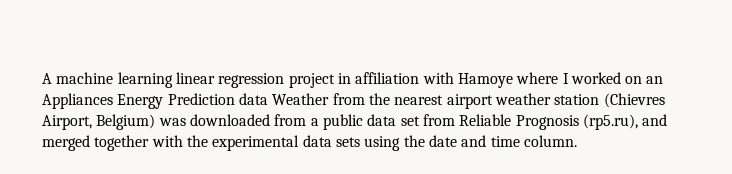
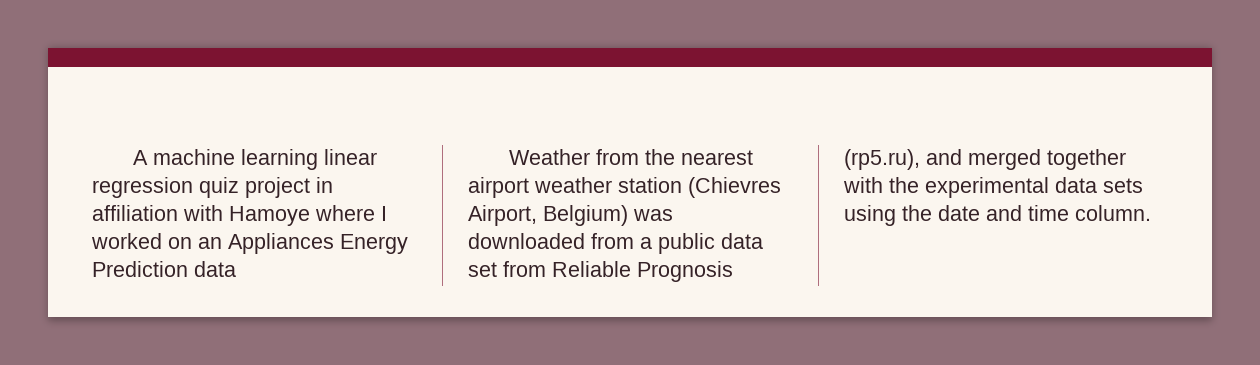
- A machine learning linear regression project in affiliation with Hamoye where I worked on an Appliances Energy Prediction data Weather from the nearest airport weather station (Chievres Airport, Belgium) was downloaded from a public data set from Reliable Prognosis (rp5.ru), and merged together with the experimental data sets using the date and time column.
+ A machine learning linear regression quiz project in affiliation with Hamoye where I worked on an Appliances Energy Prediction data
+ Weather from the nearest airport weather station (Chievres Airport, Belgium) was downloaded from a public data set from Reliable Prognosis (rp5.ru), and merged together with the experimental data sets using the date and time column.

